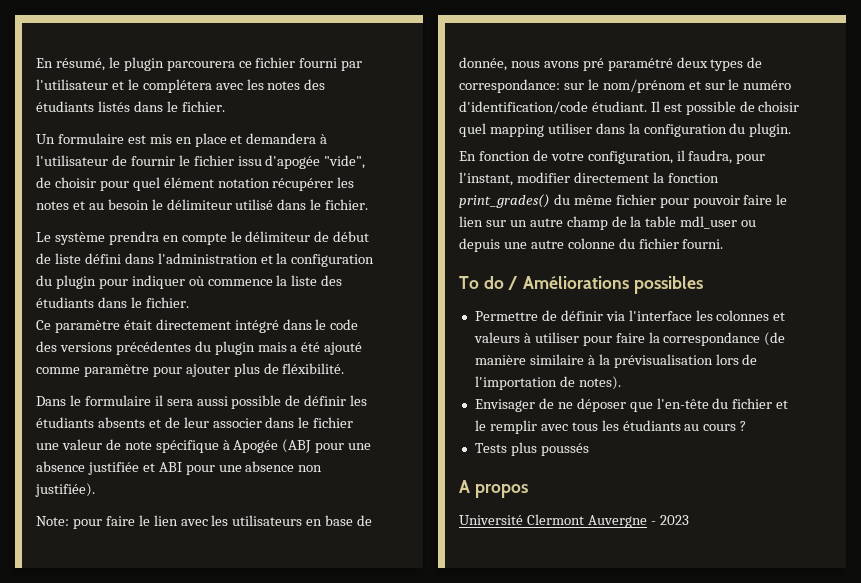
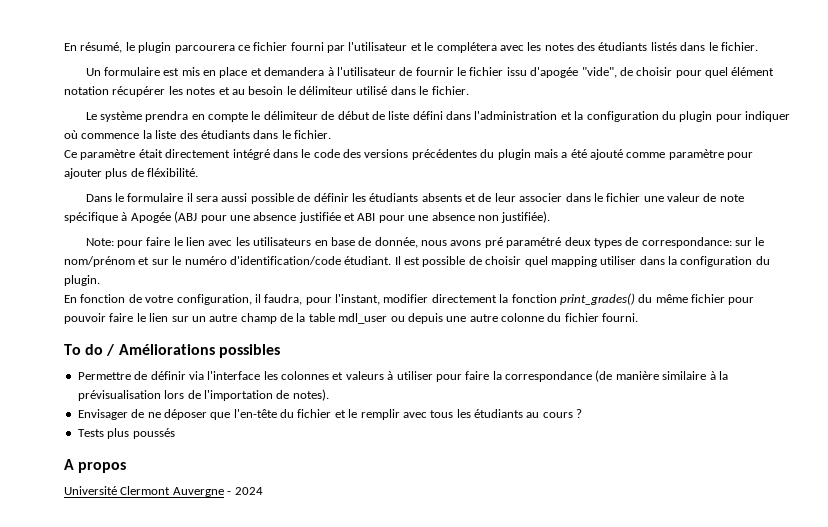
- Université Clermont Auvergne - 2023
+ Université Clermont Auvergne - 2024

